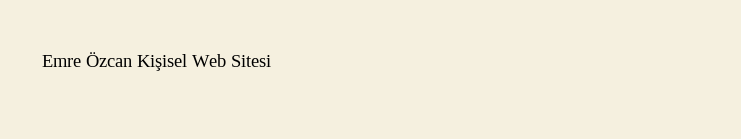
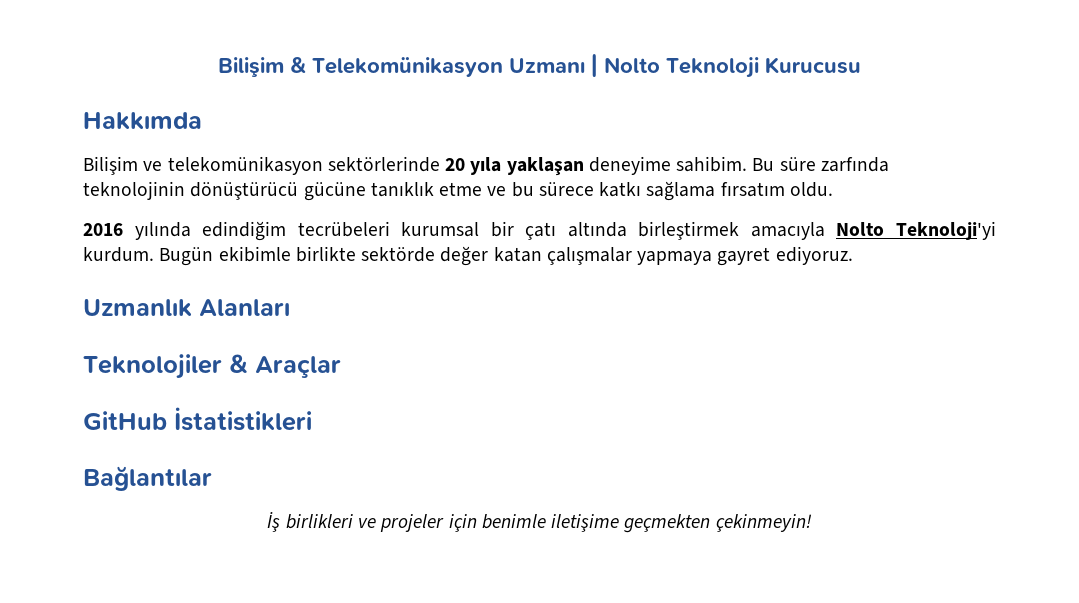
- Emre Özcan Kişisel Web Sitesi
+ Bilişim & Telekomünikasyon Uzmanı | Nolto Teknoloji Kurucusu
+ Hakkımda
+ Bilişim ve telekomünikasyon sektörlerinde 20 yıla yaklaşan deneyime sahibim. Bu süre zarfında teknolojinin dönüştürücü gücüne tanıklık etme ve bu sürece katkı sağlama fırsatım oldu.
+ 2016 yılında edindiğim tecrübeleri kurumsal bir çatı altında birleştirmek amacıyla Nolto Teknoloji'yi kurdum. Bugün ekibimle birlikte sektörde değer katan çalışmalar yapmaya gayret ediyoruz.
+ Uzmanlık Alanları
+ Teknolojiler & Araçlar
+ GitHub İstatistikleri
+ Bağlantılar
+ İş birlikleri ve projeler için benimle iletişime geçmekten çekinmeyin!

